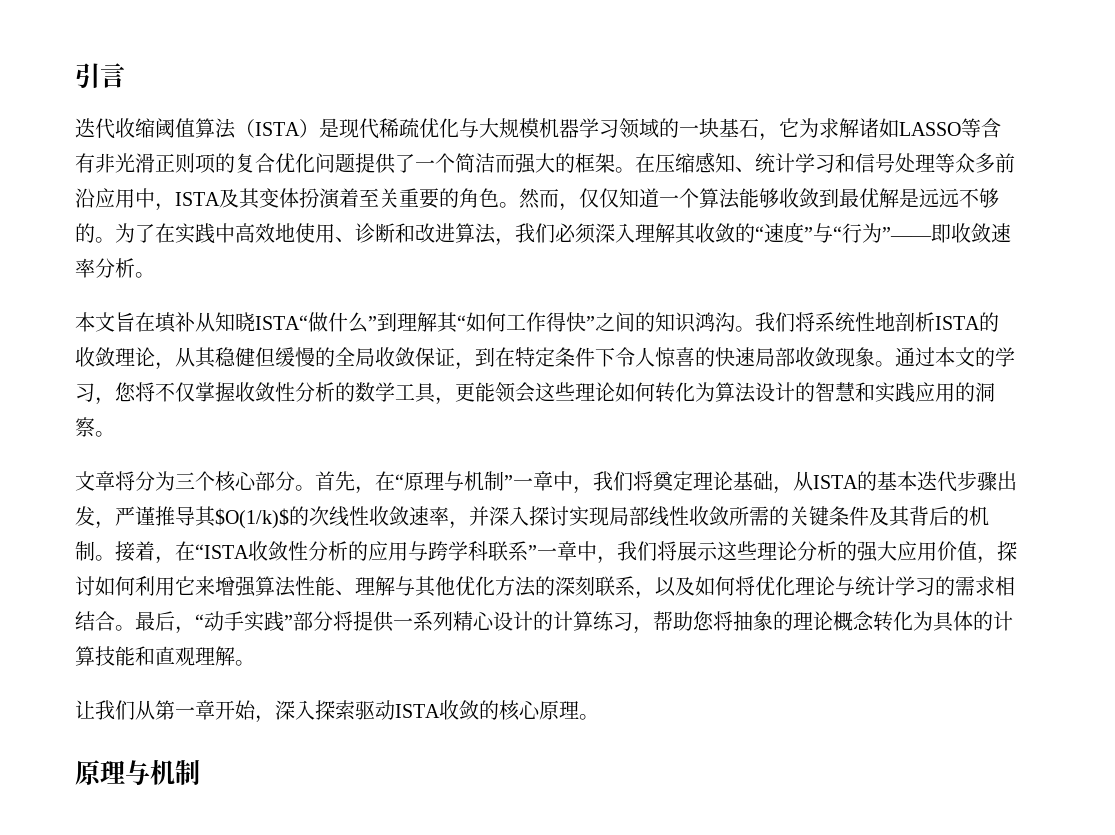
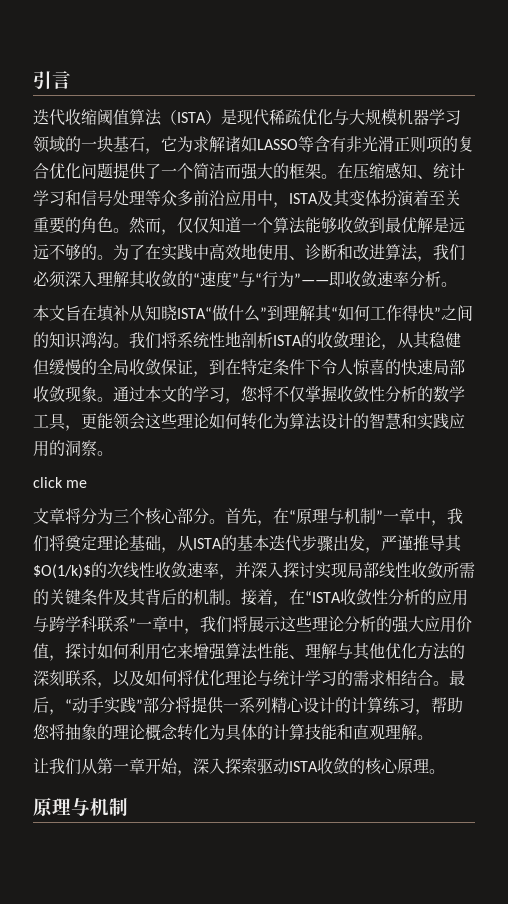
+ click me

